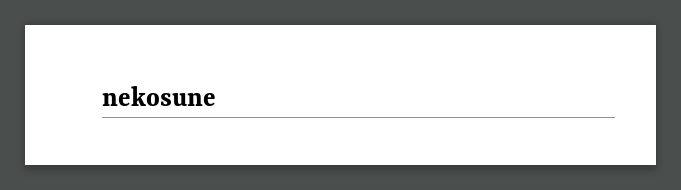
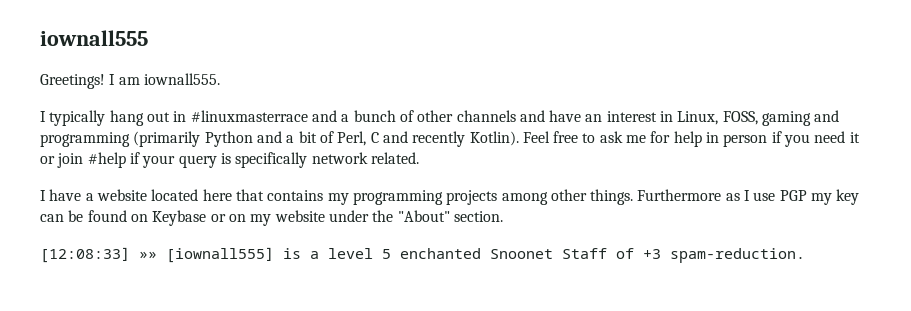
- nekosune
+ iownall555
+ Greetings! I am iownall555.
+ I typically hang out in #linuxmasterrace and a bunch of other channels and have an interest in Linux, FOSS, gaming and programming (primarily Python and a bit of Perl, C and recently Kotlin). Feel free to ask me for help in person if you need it or join #help if your query is specifically network related.
+ I have a website located here that contains my programming projects among other things. Furthermore as I use PGP my key can be found on Keybase or on my website under the "About" section.
+ [12:08:33] »» [iownall555] is a level 5 enchanted Snoonet Staff of +3 spam-reduction.

